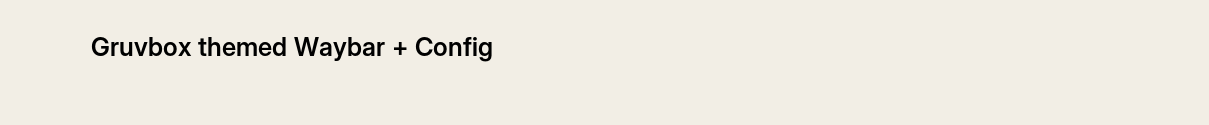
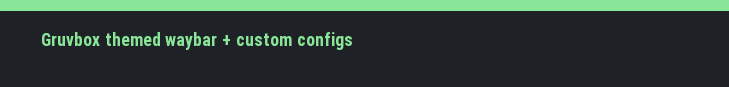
- Gruvbox themed Waybar + Config
+ Gruvbox themed waybar + custom configs

